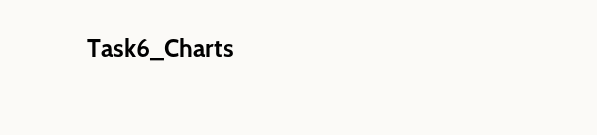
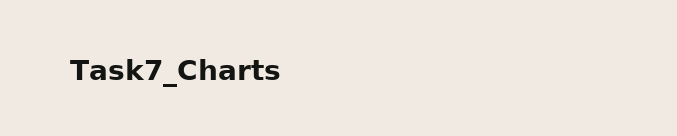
- Task6_Charts
+ Task7_Charts

